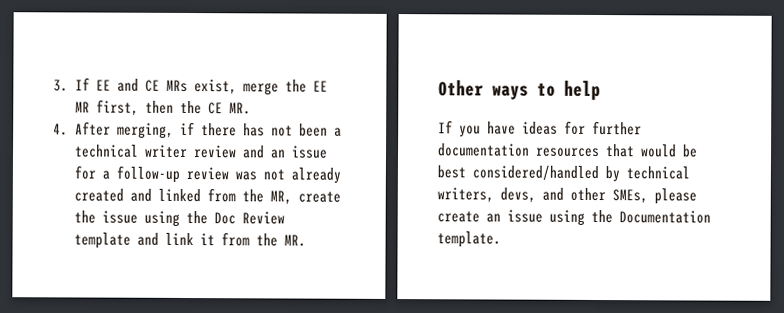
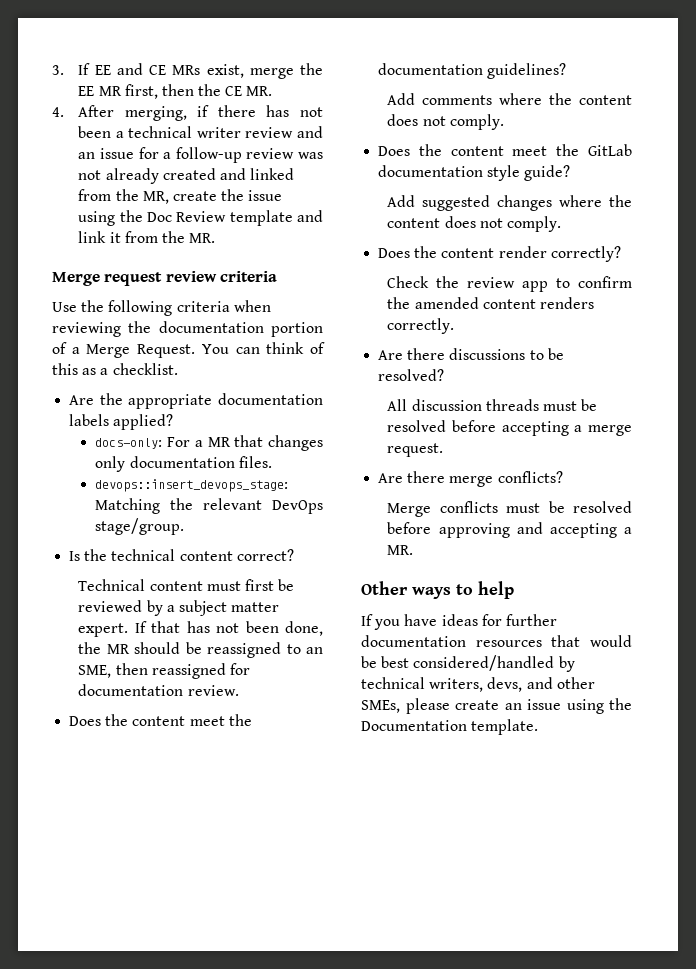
+ Merge request review criteria
+ Use the following criteria when reviewing the documentation portion of a Merge Request. You can think of this as a checklist.
+ Are the appropriate documentation labels applied?
+ docs-only: For a MR that changes only documentation files.
+ devops::insert_devops_stage: Matching the relevant DevOps stage/group.
+ Is the technical content correct?
+ Technical content must first be reviewed by a subject matter expert. If that has not been done, the MR should be reassigned to an SME, then reassigned for documentation review.
+ Does the content meet the documentation guidelines?
+ Add comments where the content does not comply.
+ Does the content meet the GitLab documentation style guide?
+ Add suggested changes where the content does not comply.
+ Does the content render correctly?
+ Check the review app to confirm the amended content renders correctly.
+ Are there discussions to be resolved?
+ All discussion threads must be resolved before accepting a merge request.
+ Are there merge conflicts?
+ Merge conflicts must be resolved before approving and accepting a MR.

